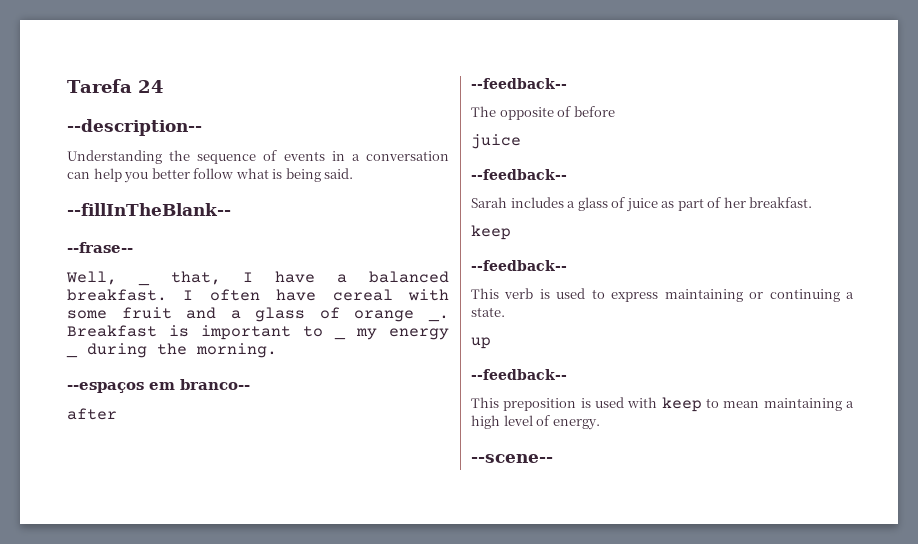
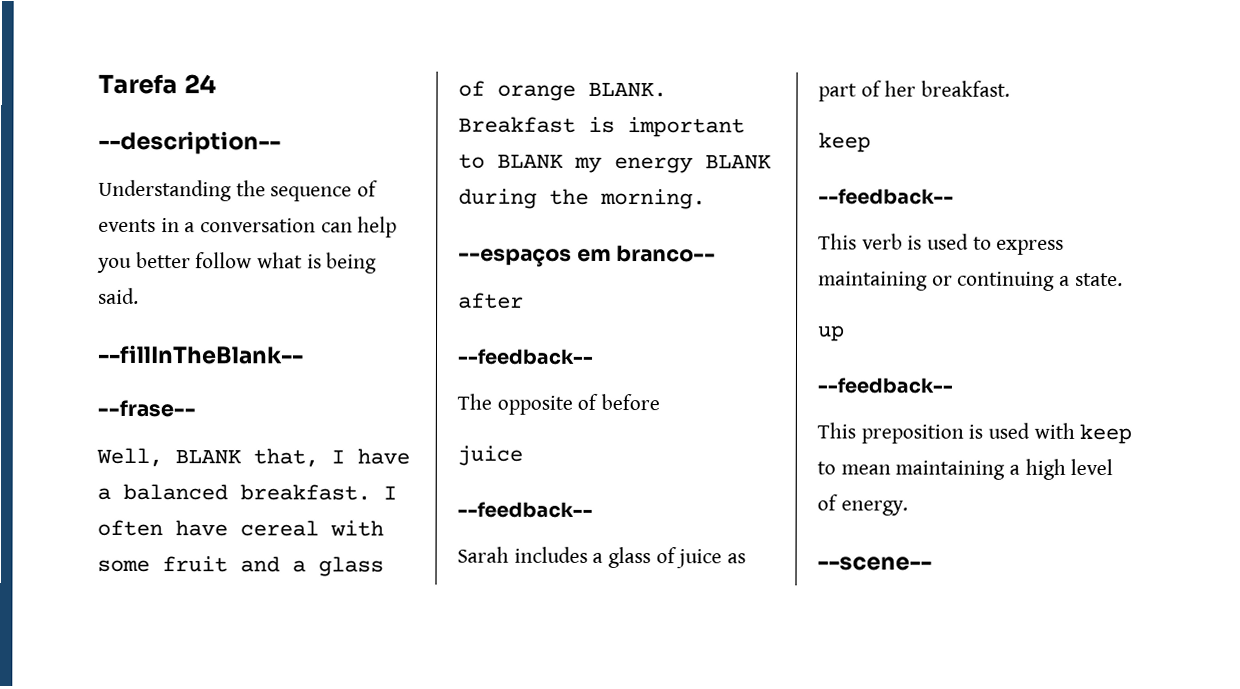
- Well, _ that, I have a balanced breakfast.
+ Well, BLANK that, I have a balanced breakfast.
- I often have cereal with some fruit and a glass of orange _.
+ I often have cereal with some fruit and a glass of orange BLANK.
- Breakfast is important to _ my energy _ during the morning.
+ Breakfast is important to BLANK my energy BLANK during the morning.

